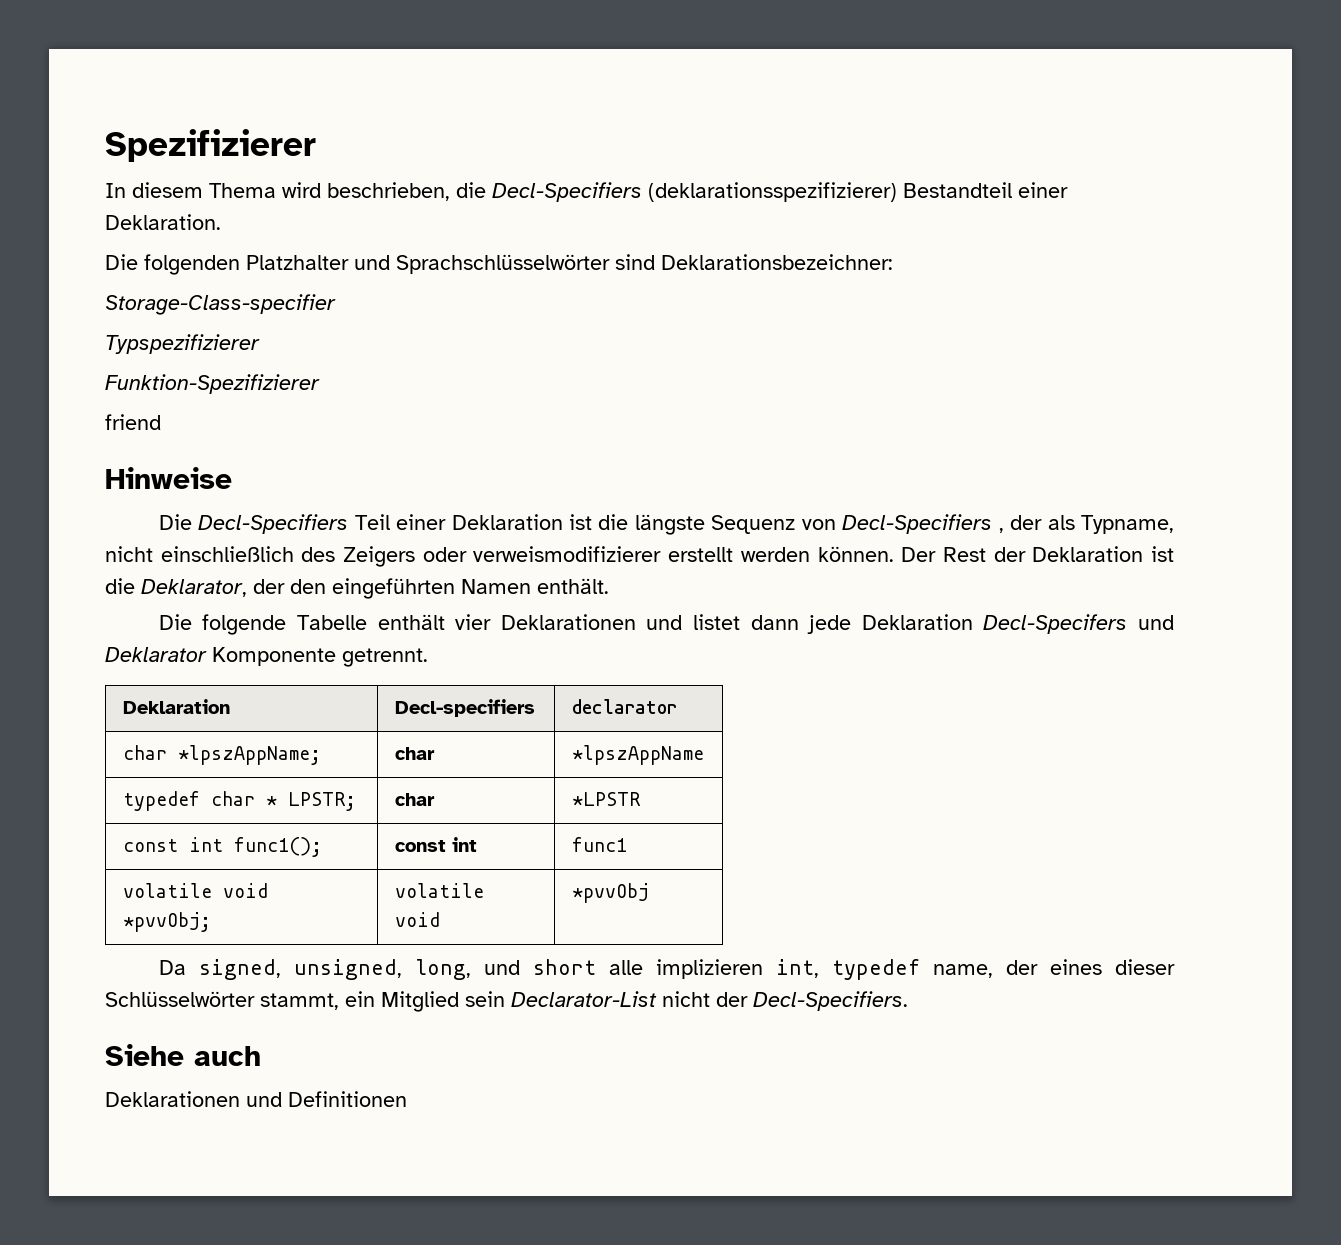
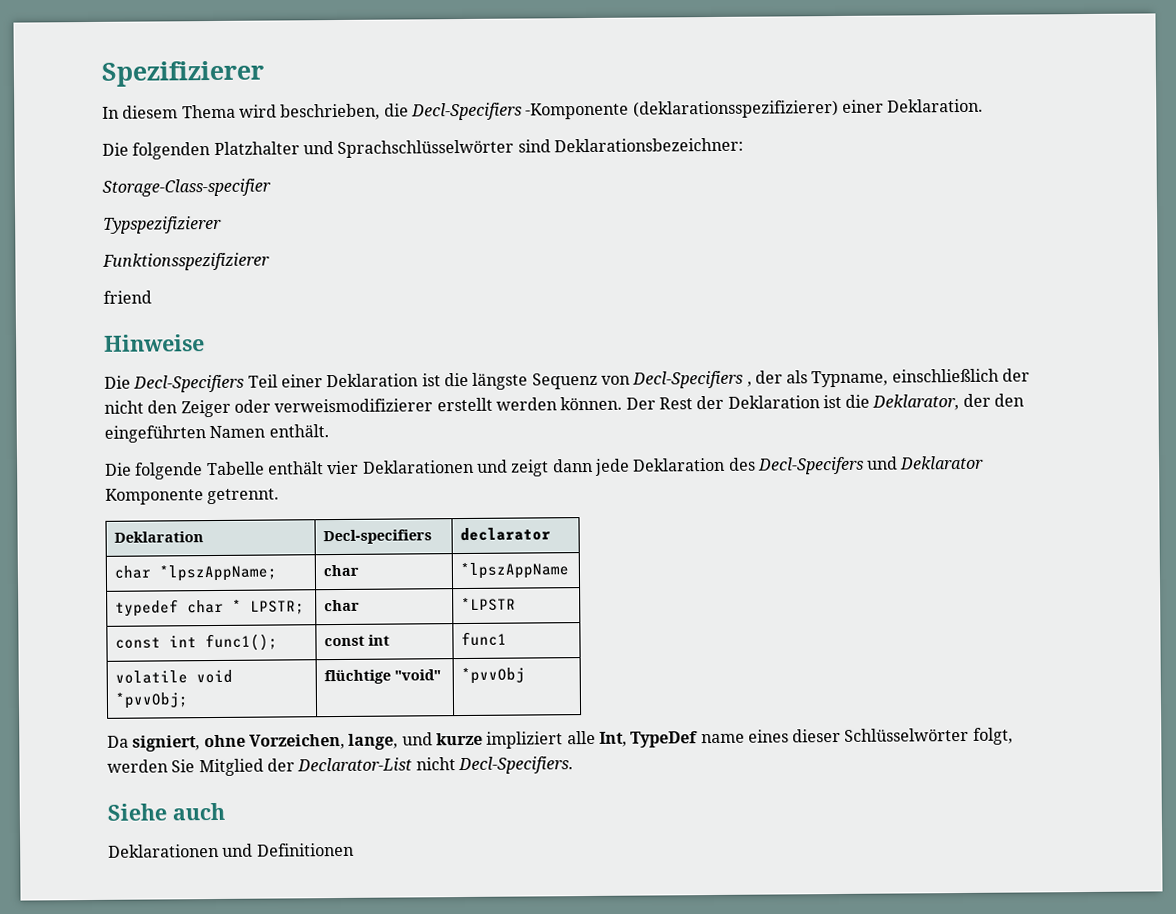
- In diesem Thema wird beschrieben, die Decl-Specifiers (deklarationsspezifizierer) Bestandteil einer Deklaration.
+ In diesem Thema wird beschrieben, die Decl-Specifiers -Komponente (deklarationsspezifizierer) einer Deklaration.
- Funktion-Spezifizierer
+ Funktionsspezifizierer
- Die Decl-Specifiers Teil einer Deklaration ist die längste Sequenz von Decl-Specifiers , der als Typname, nicht einschließlich des Zeigers oder verweismodifizierer erstellt werden können.
+ Die Decl-Specifiers Teil einer Deklaration ist die längste Sequenz von Decl-Specifiers , der als Typname, einschließlich der nicht den Zeiger oder verweismodifizierer erstellt werden können.
- Die folgende Tabelle enthält vier Deklarationen und listet dann jede Deklaration Decl-Specifers und Deklarator Komponente getrennt.
+ Die folgende Tabelle enthält vier Deklarationen und zeigt dann jede Deklaration des Decl-Specifers und Deklarator Komponente getrennt.
- volatile void *pvvObj; | volatile void | *pvvObj
+ volatile void *pvvObj; | flüchtige "void" | *pvvObj
- Da signed, unsigned, long, und short alle implizieren int, typedef name, der eines dieser Schlüsselwörter stammt, ein Mitglied sein Declarator-List nicht der Decl-Specifiers.
+ Da signiert, ohne Vorzeichen, lange, und kurze impliziert alle Int, TypeDef name eines dieser Schlüsselwörter folgt, werden Sie Mitglied der Declarator-List nicht Decl-Specifiers.

